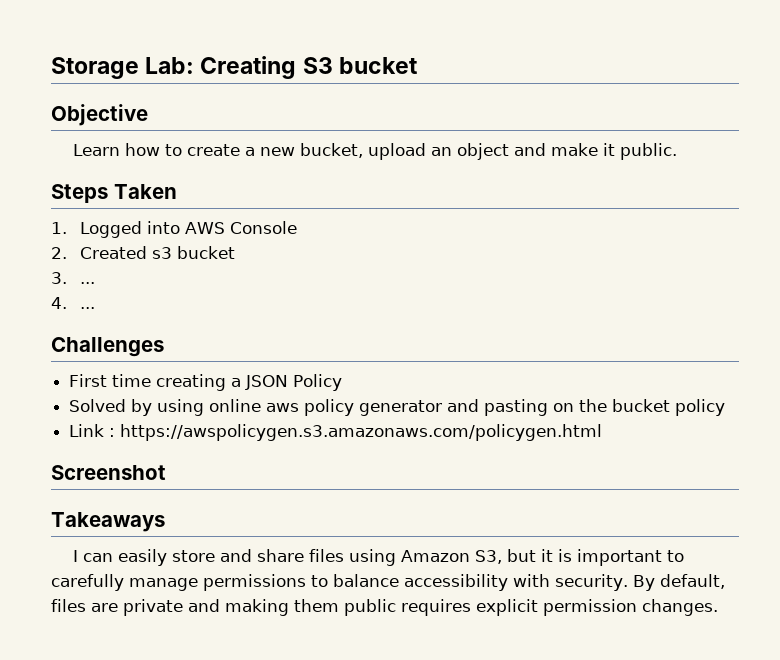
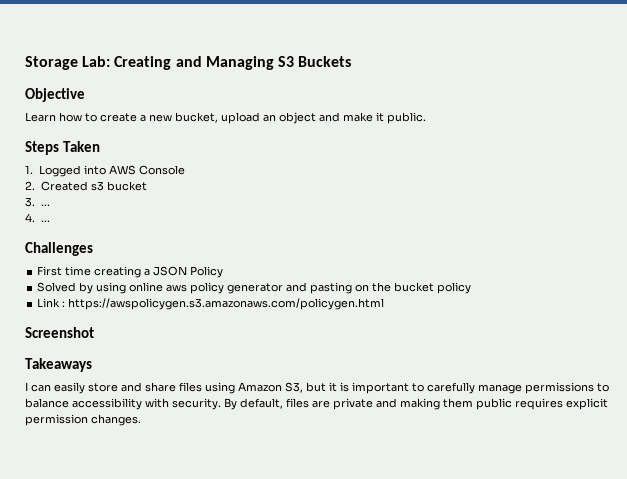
- Storage Lab: Creating S3 bucket
+ Storage Lab: Creating and Managing S3 Buckets

